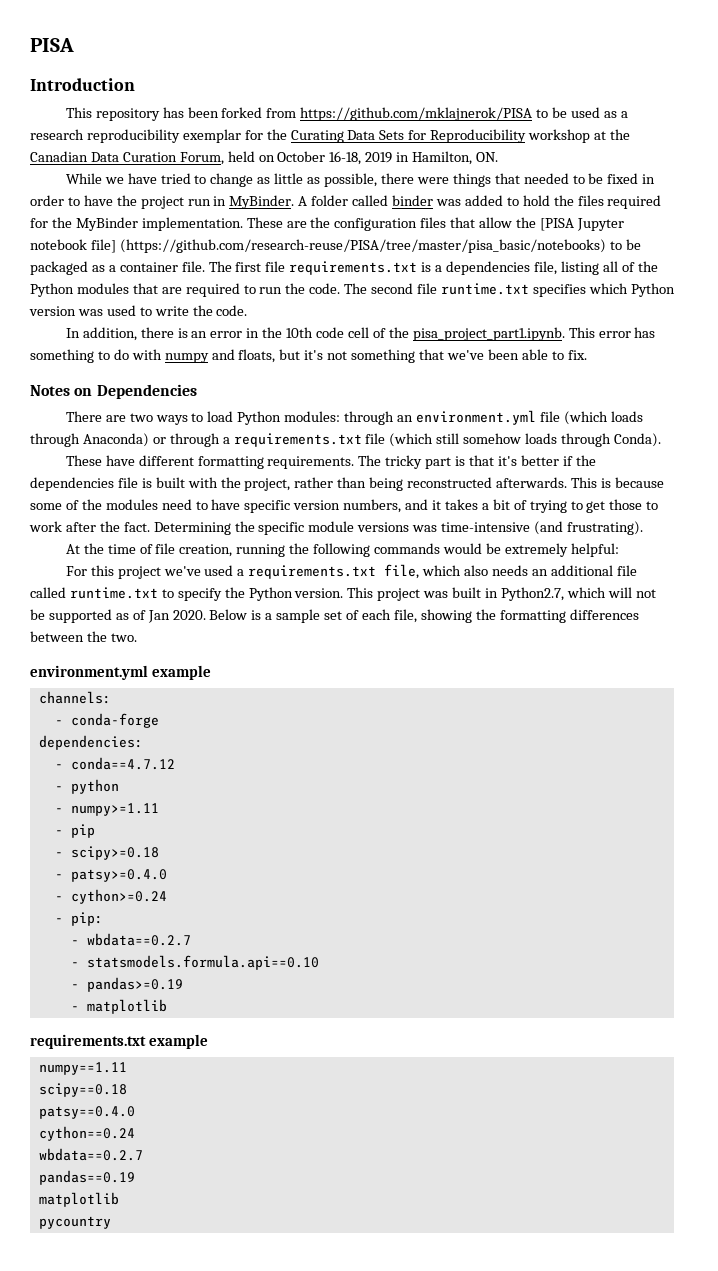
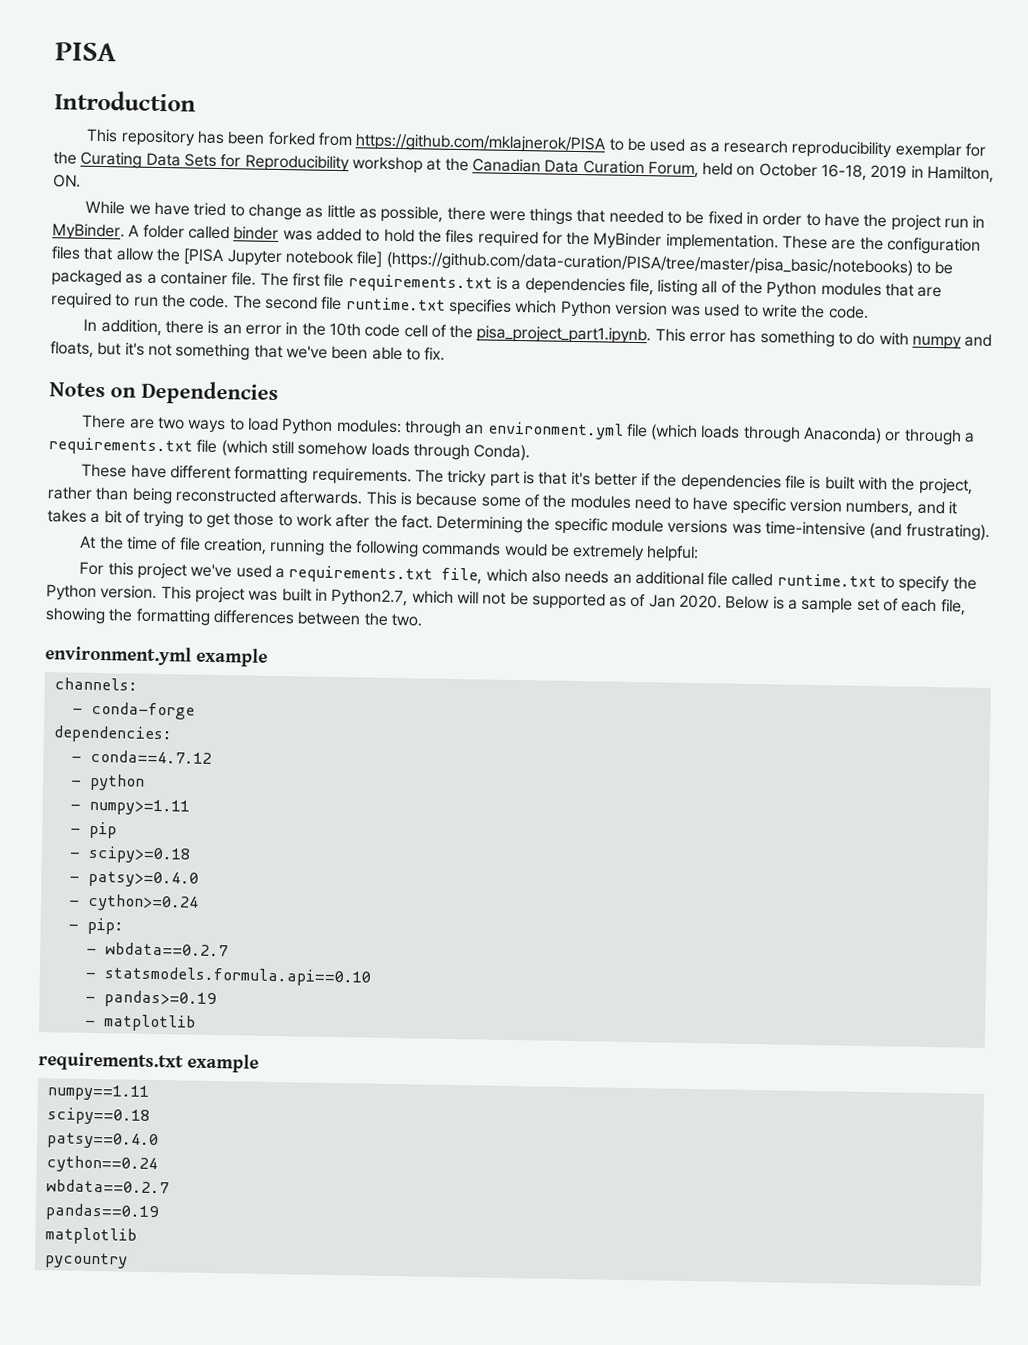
- These are the configuration files that allow the [PISA Jupyter notebook file] (https://github.com/research-reuse/PISA/tree/master/pisa_basic/notebooks) to be packaged as a container file.
+ These are the configuration files that allow the [PISA Jupyter notebook file] (https://github.com/data-curation/PISA/tree/master/pisa_basic/notebooks) to be packaged as a container file.

